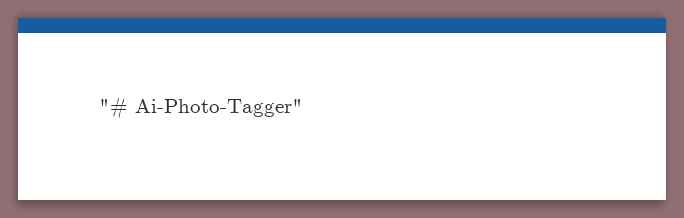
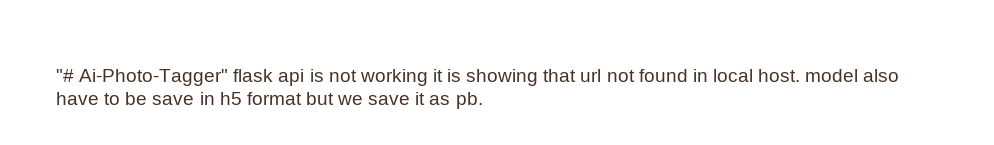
- "# Ai-Photo-Tagger"
+ "# Ai-Photo-Tagger" flask api is not working it is showing that url not found in local host. model also have to be save in h5 format but we save it as pb.

